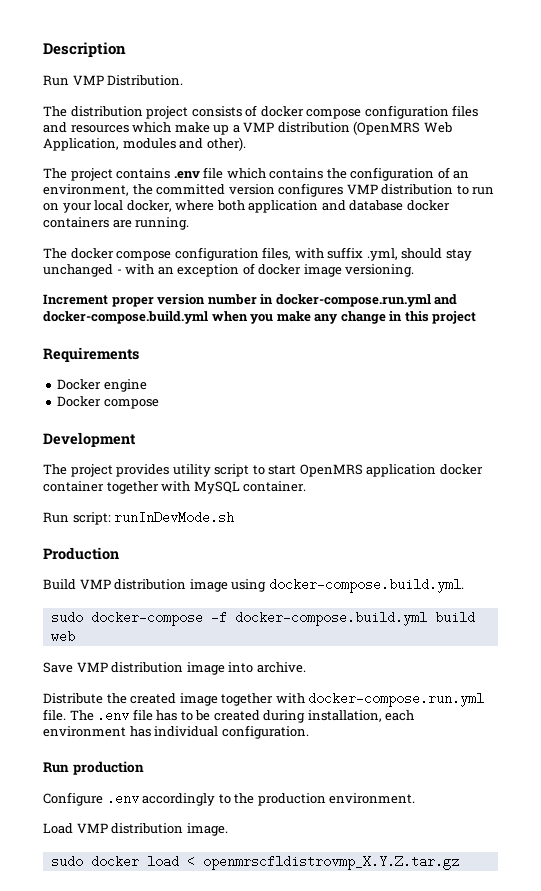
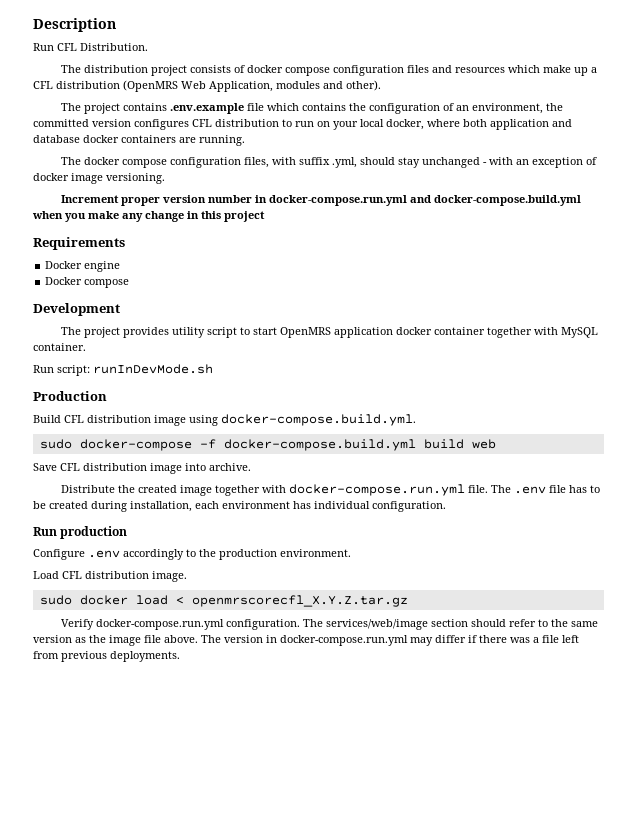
- Run VMP Distribution.
+ Run CFL Distribution.
- The distribution project consists of docker compose configuration files and resources which make up a VMP distribution (OpenMRS Web Application, modules and other).
+ The distribution project consists of docker compose configuration files and resources which make up a CFL distribution (OpenMRS Web Application, modules and other).
- The project contains .env file which contains the configuration of an environment, the committed version configures VMP distribution to run on your local docker, where both application and database docker containers are running.
+ The project contains .env.example file which contains the configuration of an environment, the committed version configures CFL distribution to run on your local docker, where both application and database docker containers are running.
- Build VMP distribution image using docker-compose.build.yml.
+ Build CFL distribution image using docker-compose.build.yml.
- Save VMP distribution image into archive.
+ Save CFL distribution image into archive.
- Load VMP distribution image.
+ Load CFL distribution image.
- sudo docker load < openmrscfldistrovmp_X.Y.Z.tar.gz
+ sudo docker load < openmrscorecfl_X.Y.Z.tar.gz
+ Verify docker-compose.run.yml configuration. The services/web/image section should refer to the same version as the image file above. The version in docker-compose.run.yml may differ if there was a file left from previous deployments.

